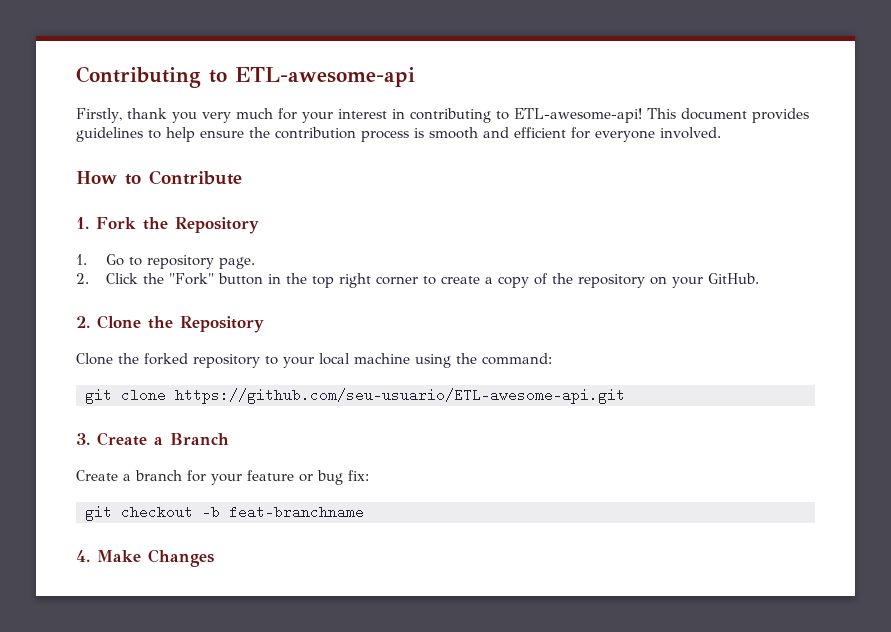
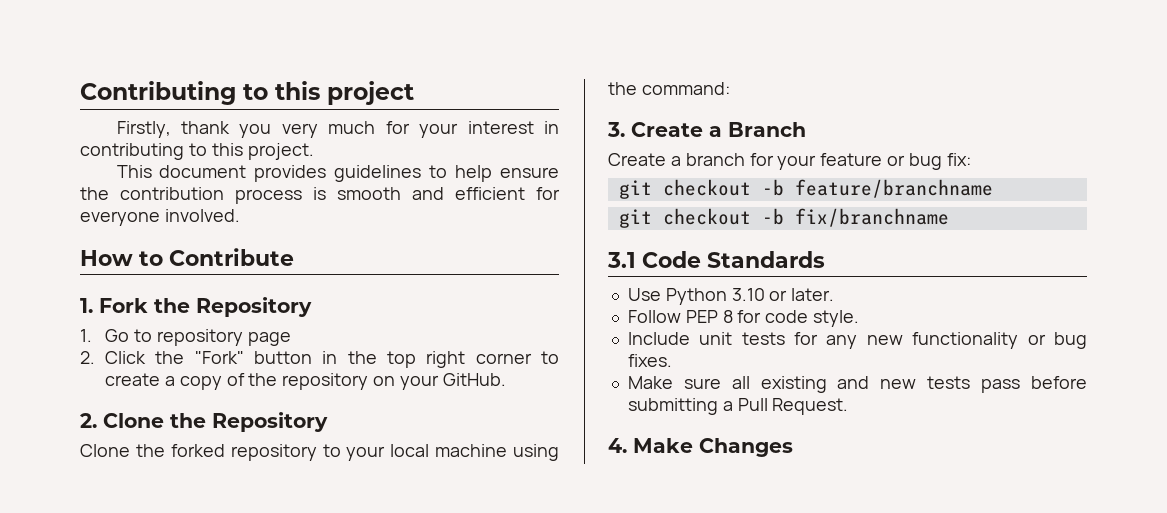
- Contributing to ETL-awesome-api
+ Contributing to this project
- Firstly, thank you very much for your interest in contributing to ETL-awesome-api! This document provides guidelines to help ensure the contribution process is smooth and efficient for everyone involved.
+ Firstly, thank you very much for your interest in contributing to this project.
+ This document provides guidelines to help ensure the contribution process is smooth and efficient for everyone involved.
- 1. Go to repository page.
+ 1. Go to repository page
- git clone https://github.com/seu-usuario/ETL-awesome-api.git
- git checkout -b feat-branchname
+ git checkout -b feature/branchname
+ git checkout -b fix/branchname
+ 3.1 Code Standards
+ Use Python 3.10 or later.
+ Follow PEP 8 for code style.
+ Include unit tests for any new functionality or bug fixes.
+ Make sure all existing and new tests pass before submitting a Pull Request.

